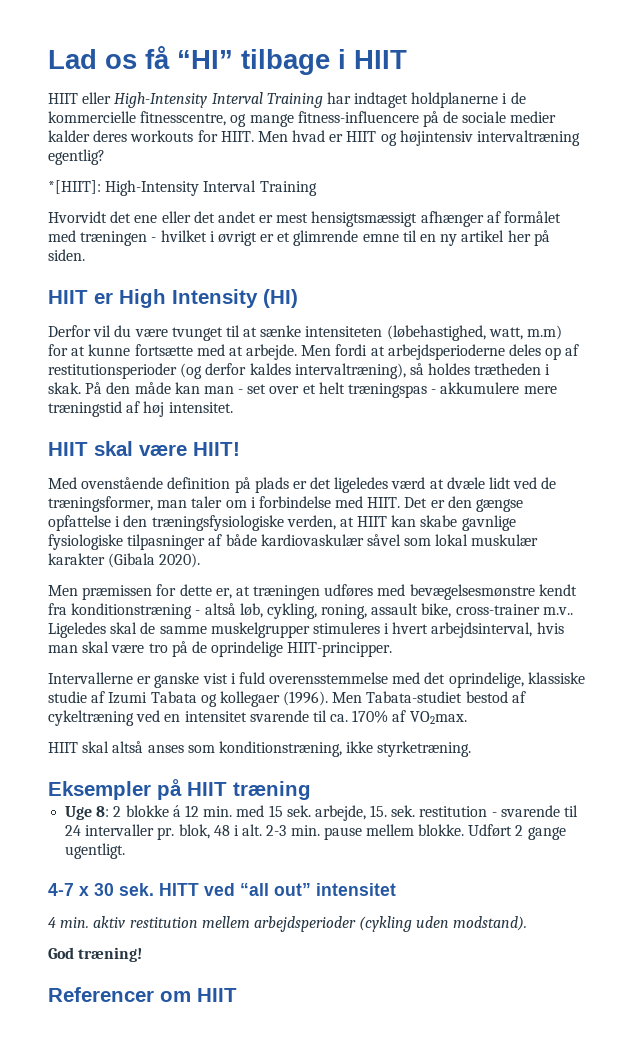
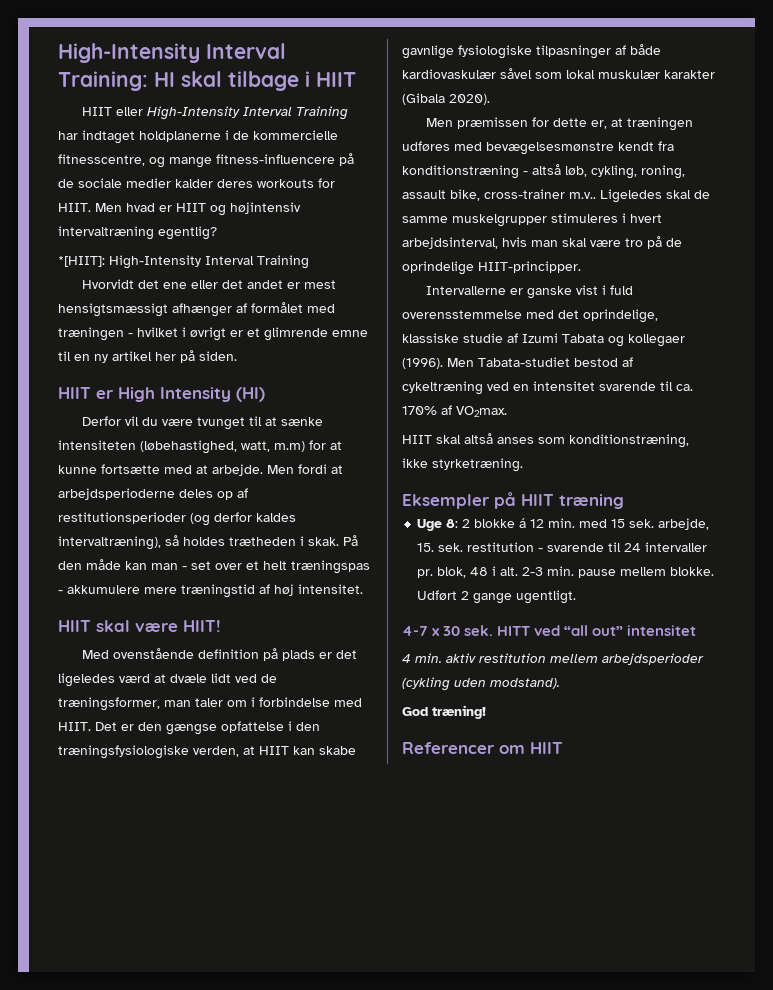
- Lad os få “HI” tilbage i HIIT
+ High-Intensity Interval Training: HI skal tilbage i HIIT

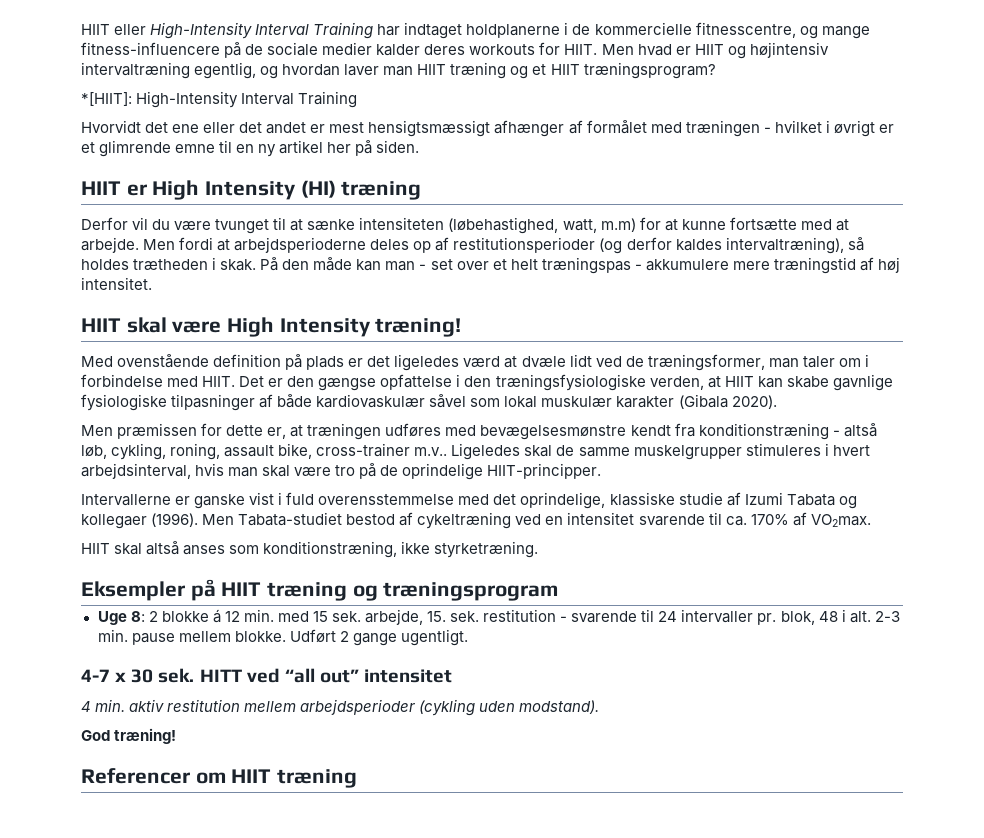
- High-Intensity Interval Training: HI skal tilbage i HIIT
- Men hvad er HIIT og højintensiv intervaltræning egentlig?
+ Men hvad er HIIT og højintensiv intervaltræning egentlig, og hvordan laver man HIIT træning og et HIIT træningsprogram?
- HIIT er High Intensity (HI)
+ HIIT er High Intensity (HI) træning
- HIIT skal være HIIT!
+ HIIT skal være High Intensity træning!
- Eksempler på HIIT træning
+ Eksempler på HIIT træning og træningsprogram
- Referencer om HIIT
+ Referencer om HIIT træning

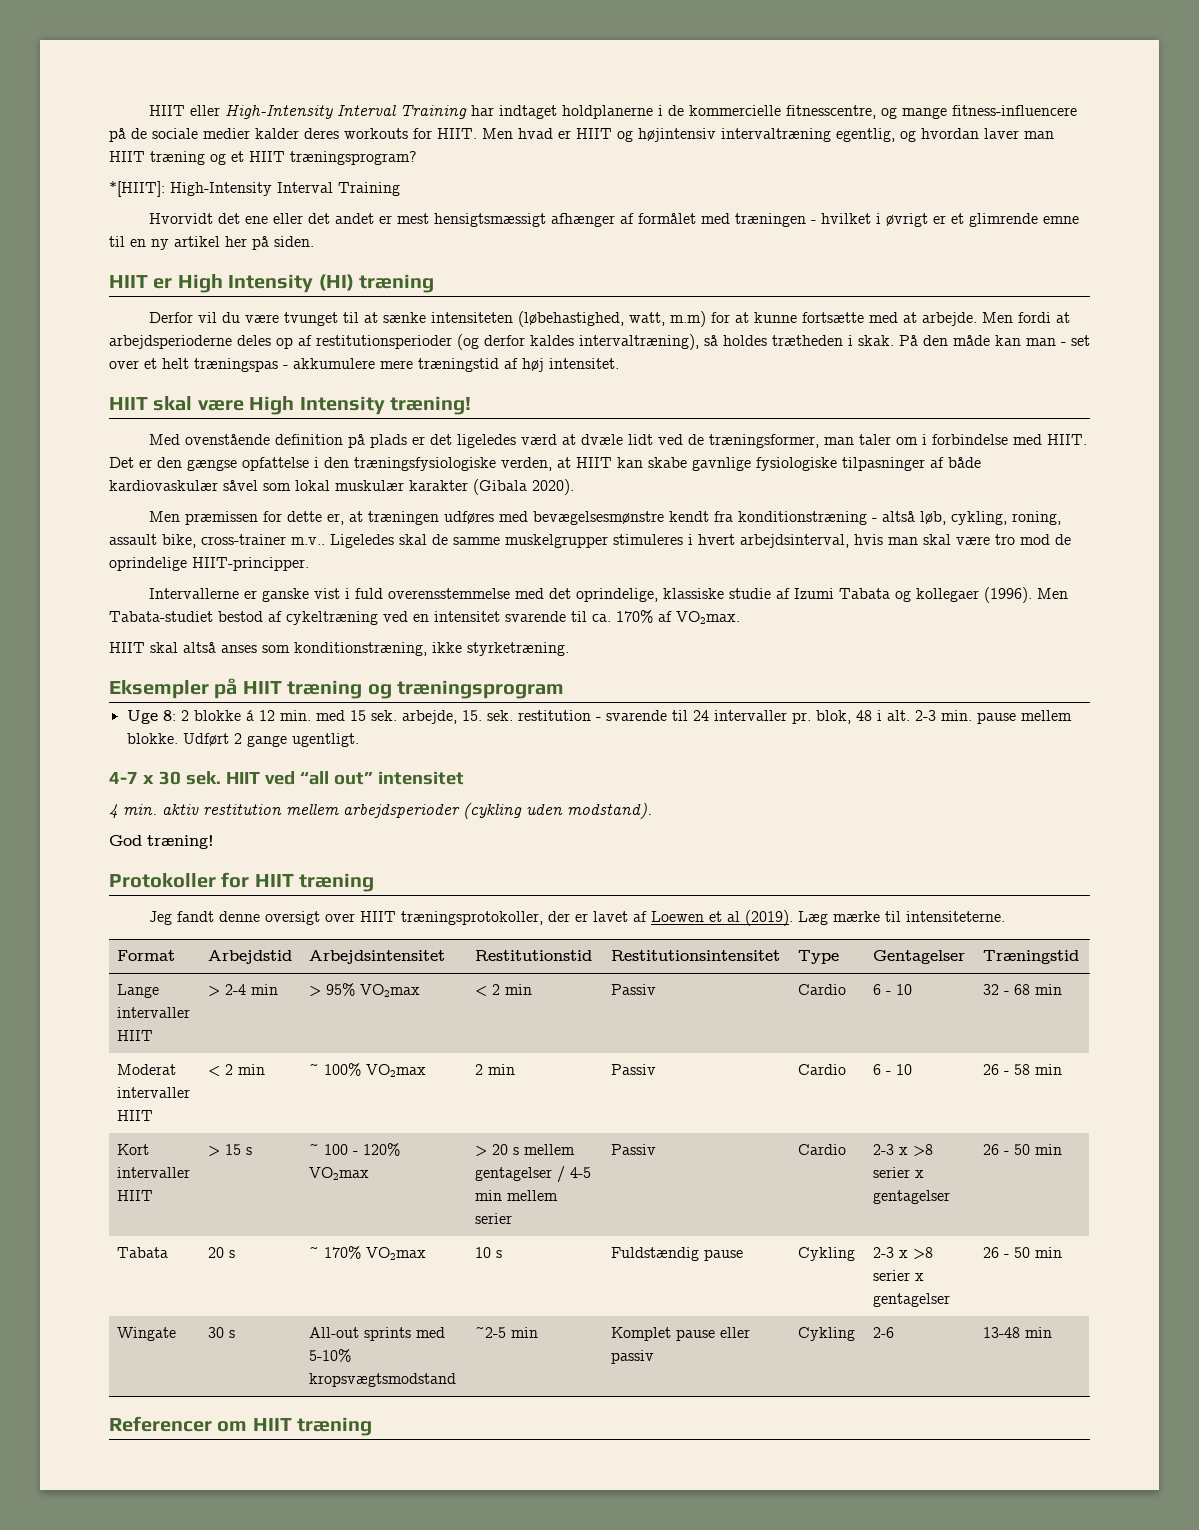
- Ligeledes skal de samme muskelgrupper stimuleres i hvert arbejdsinterval, hvis man skal være tro på de oprindelige HIIT-principper.
+ Ligeledes skal de samme muskelgrupper stimuleres i hvert arbejdsinterval, hvis man skal være tro mod de oprindelige HIIT-principper.
- HITT ved “all out” intensitet
+ HIIT ved “all out” intensitet
+ Protokoller for HIIT træning
+ Jeg fandt denne oversigt over HIIT træningsprotokoller, der er lavet af Loewen et al (2019). Læg mærke til intensiteterne.
+ Format | Arbejdstid | Arbejdsintensitet | Restitutionstid | Restitutionsintensitet | Type | Gentagelser | Træningstid
+ Lange intervaller HIIT | > 2-4 min | > 95% VO2max | < 2 min | Passiv | Cardio | 6 - 10 | 32 - 68 min
+ Moderat intervaller HIIT | < 2 min | ~ 100% VO2max | 2 min | Passiv | Cardio | 6 - 10 | 26 - 58 min
+ Kort intervaller HIIT | > 15 s | ~ 100 - 120% VO2max | > 20 s mellem gentagelser / 4-5 min mellem serier | Passiv | Cardio | 2-3 x >8 serier x gentagelser | 26 - 50 min
+ Tabata | 20 s | ~ 170% VO2max | 10 s | Fuldstændig pause | Cykling | 2-3 x >8 serier x gentagelser | 26 - 50 min
+ Wingate | 30 s | All-out sprints med 5-10% kropsvægtsmodstand | ~2-5 min | Komplet pause eller passiv | Cykling | 2-6 | 13-48 min

